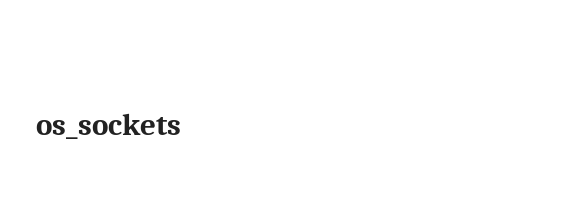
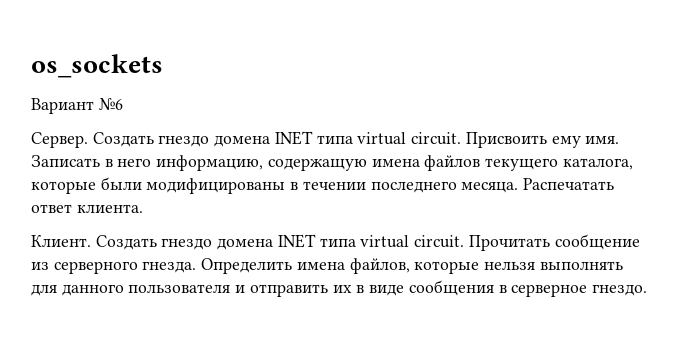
+ Вариант №6
+ Сервер. Создать гнездо домена INET типа virtual circuit. Присвоить ему имя. Записать в него информацию, содержащую имена файлов текущего каталога, которые были модифицированы в течении последнего месяца. Распечатать ответ клиента.
+ Клиент. Создать гнездо домена INET типа virtual circuit. Прочитать сообщение из серверного гнезда. Определить имена файлов, которые нельзя выполнять для данного пользователя и отправить их в виде сообщения в серверное гнездо.

